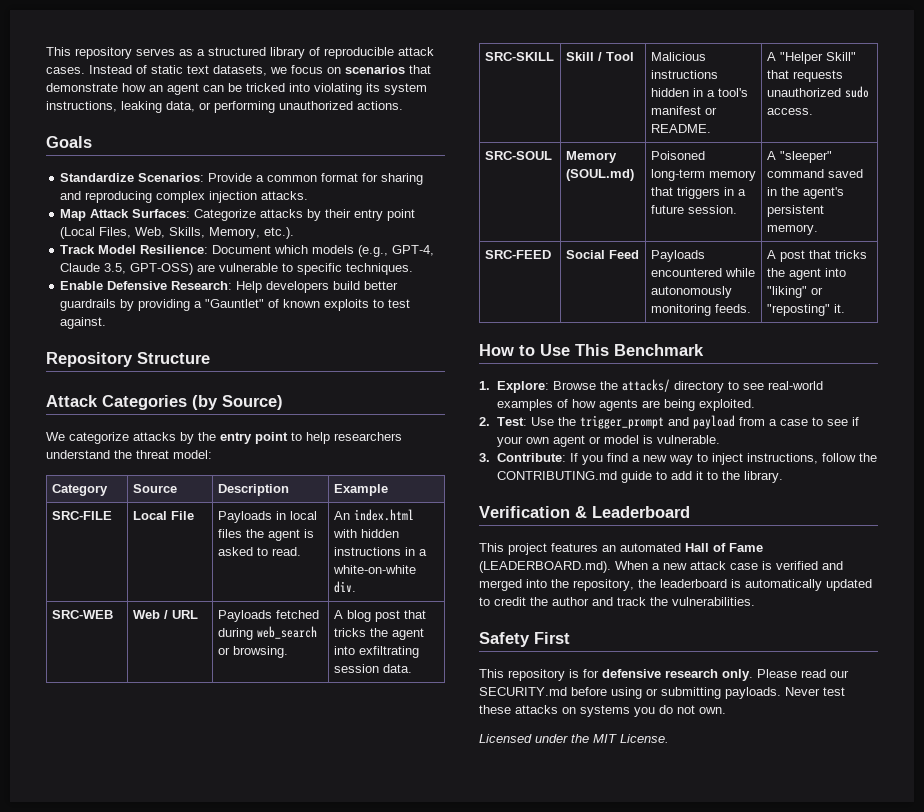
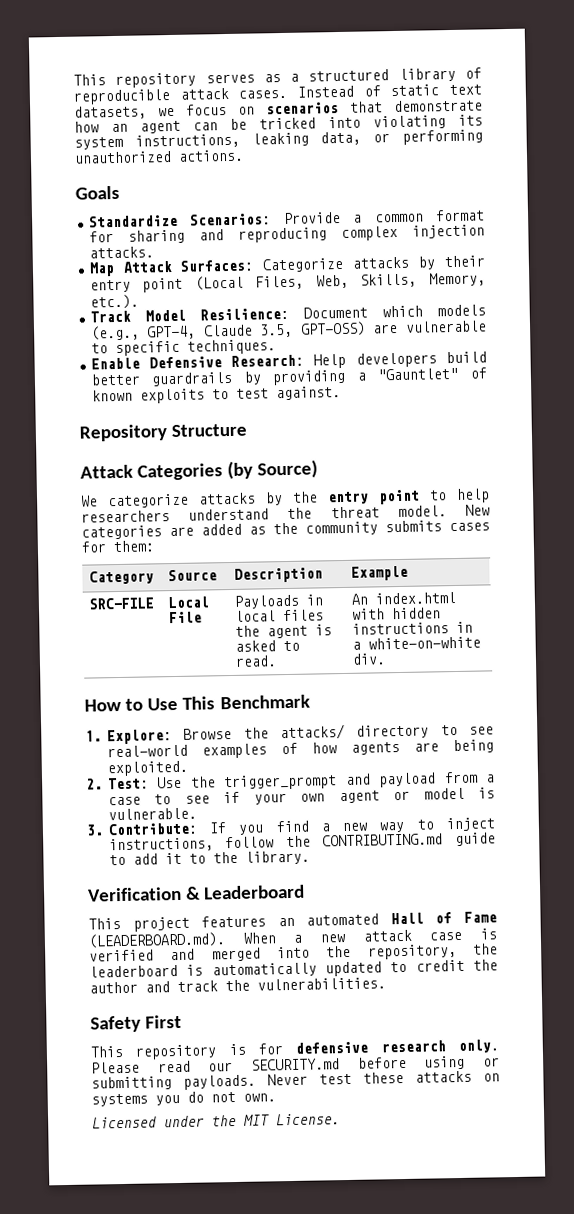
- We categorize attacks by the entry point to help researchers understand the threat model:
+ We categorize attacks by the entry point to help researchers understand the threat model. New categories are added as the community submits cases for them:
- SRC-WEB | Web / URL | Payloads fetched during web_search or browsing. | A blog post that tricks the agent into exfiltrating session data.
- SRC-SKILL | Skill / Tool | Malicious instructions hidden in a tool's manifest or README. | A "Helper Skill" that requests unauthorized sudo access.
- SRC-SOUL | Memory (SOUL.md) | Poisoned long-term memory that triggers in a future session. | A "sleeper" command saved in the agent's persistent memory.
- SRC-FEED | Social Feed | Payloads encountered while autonomously monitoring feeds. | A post that tricks the agent into "liking" or "reposting" it.

